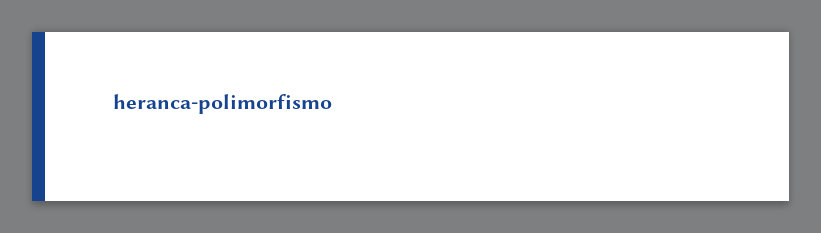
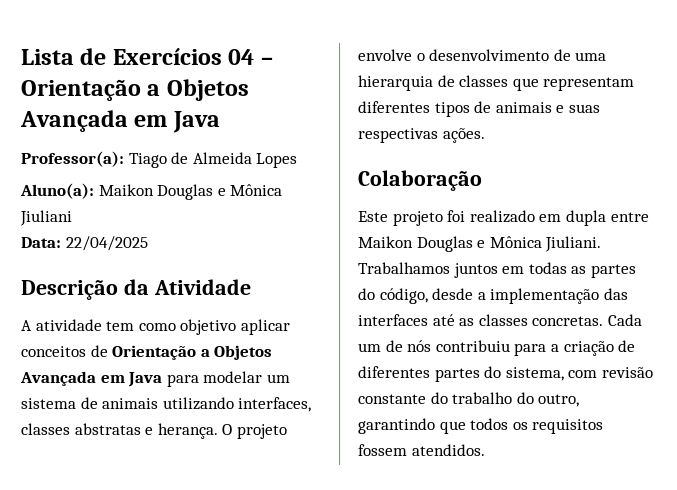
- heranca-polimorfismo
+ Lista de Exercícios 04 – Orientação a Objetos Avançada em Java
+ Professor(a): Tiago de Almeida Lopes
+ Aluno(a): Maikon Douglas e Mônica Jiuliani
+ Data: 22/04/2025
+ Descrição da Atividade
+ A atividade tem como objetivo aplicar conceitos de Orientação a Objetos Avançada em Java para modelar um sistema de animais utilizando interfaces, classes abstratas e herança. O projeto envolve o desenvolvimento de uma hierarquia de classes que representam diferentes tipos de animais e suas respectivas ações.
+ Colaboração
+ Este projeto foi realizado em dupla entre Maikon Douglas e Mônica Jiuliani. Trabalhamos juntos em todas as partes do código, desde a implementação das interfaces até as classes concretas. Cada um de nós contribuiu para a criação de diferentes partes do sistema, com revisão constante do trabalho do outro, garantindo que todos os requisitos fossem atendidos.

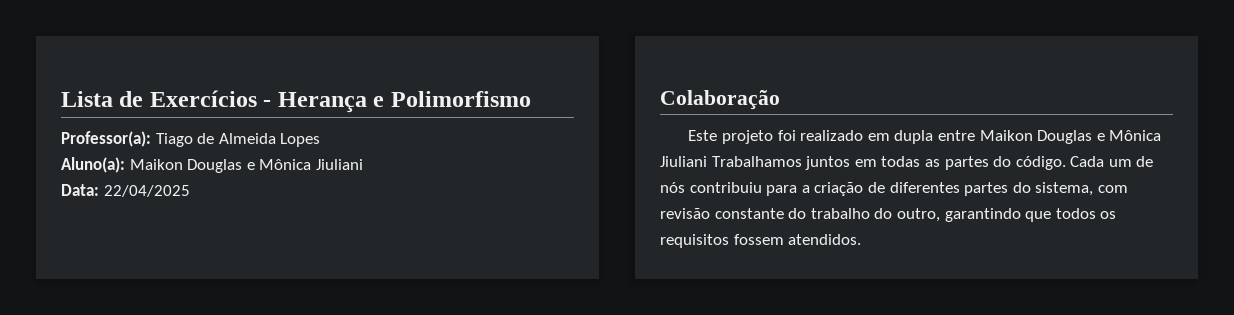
- Lista de Exercícios 04 – Orientação a Objetos Avançada em Java
+ Lista de Exercícios - Herança e Polimorfismo
- Descrição da Atividade
- A atividade tem como objetivo aplicar conceitos de Orientação a Objetos Avançada em Java para modelar um sistema de animais utilizando interfaces, classes abstratas e herança. O projeto envolve o desenvolvimento de uma hierarquia de classes que representam diferentes tipos de animais e suas respectivas ações.
- Este projeto foi realizado em dupla entre Maikon Douglas e Mônica Jiuliani. Trabalhamos juntos em todas as partes do código, desde a implementação das interfaces até as classes concretas.
+ Este projeto foi realizado em dupla entre Maikon Douglas e Mônica Jiuliani Trabalhamos juntos em todas as partes do código.

